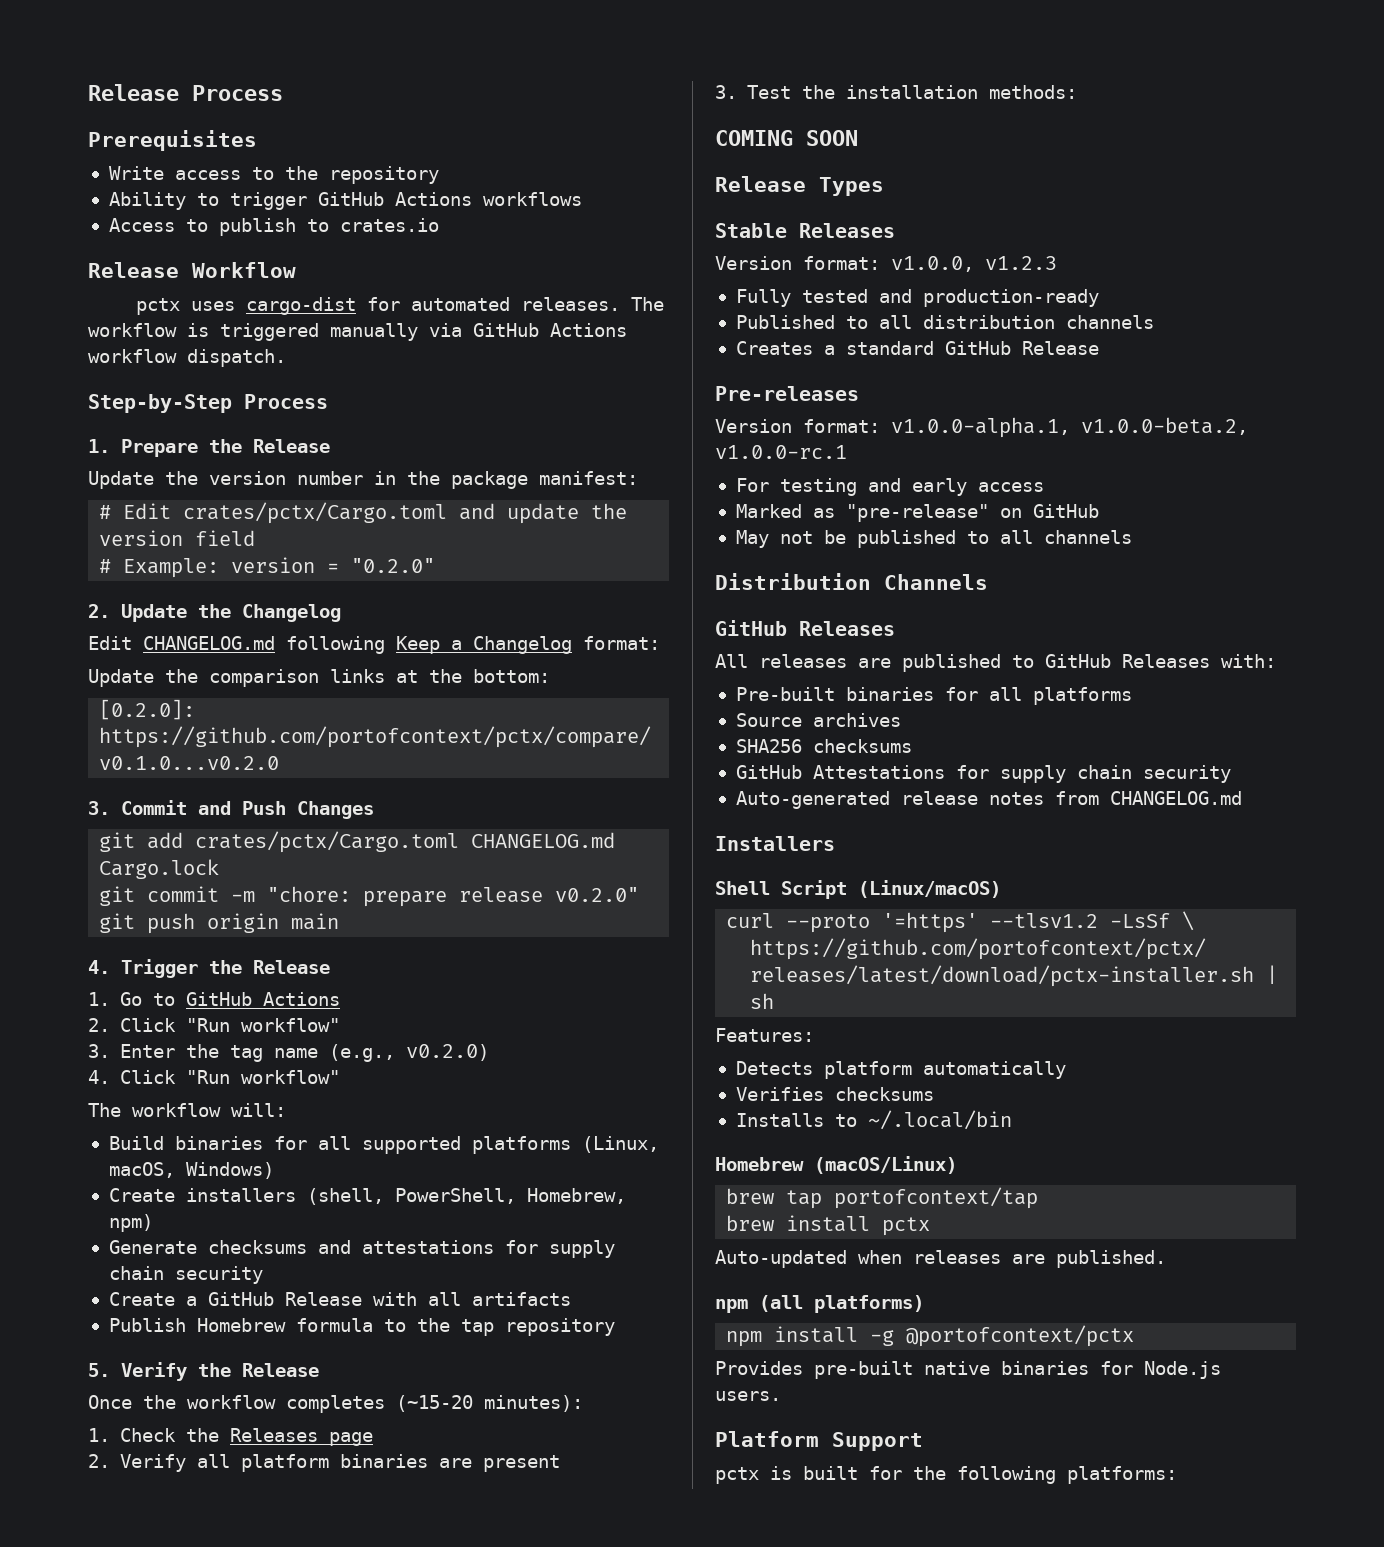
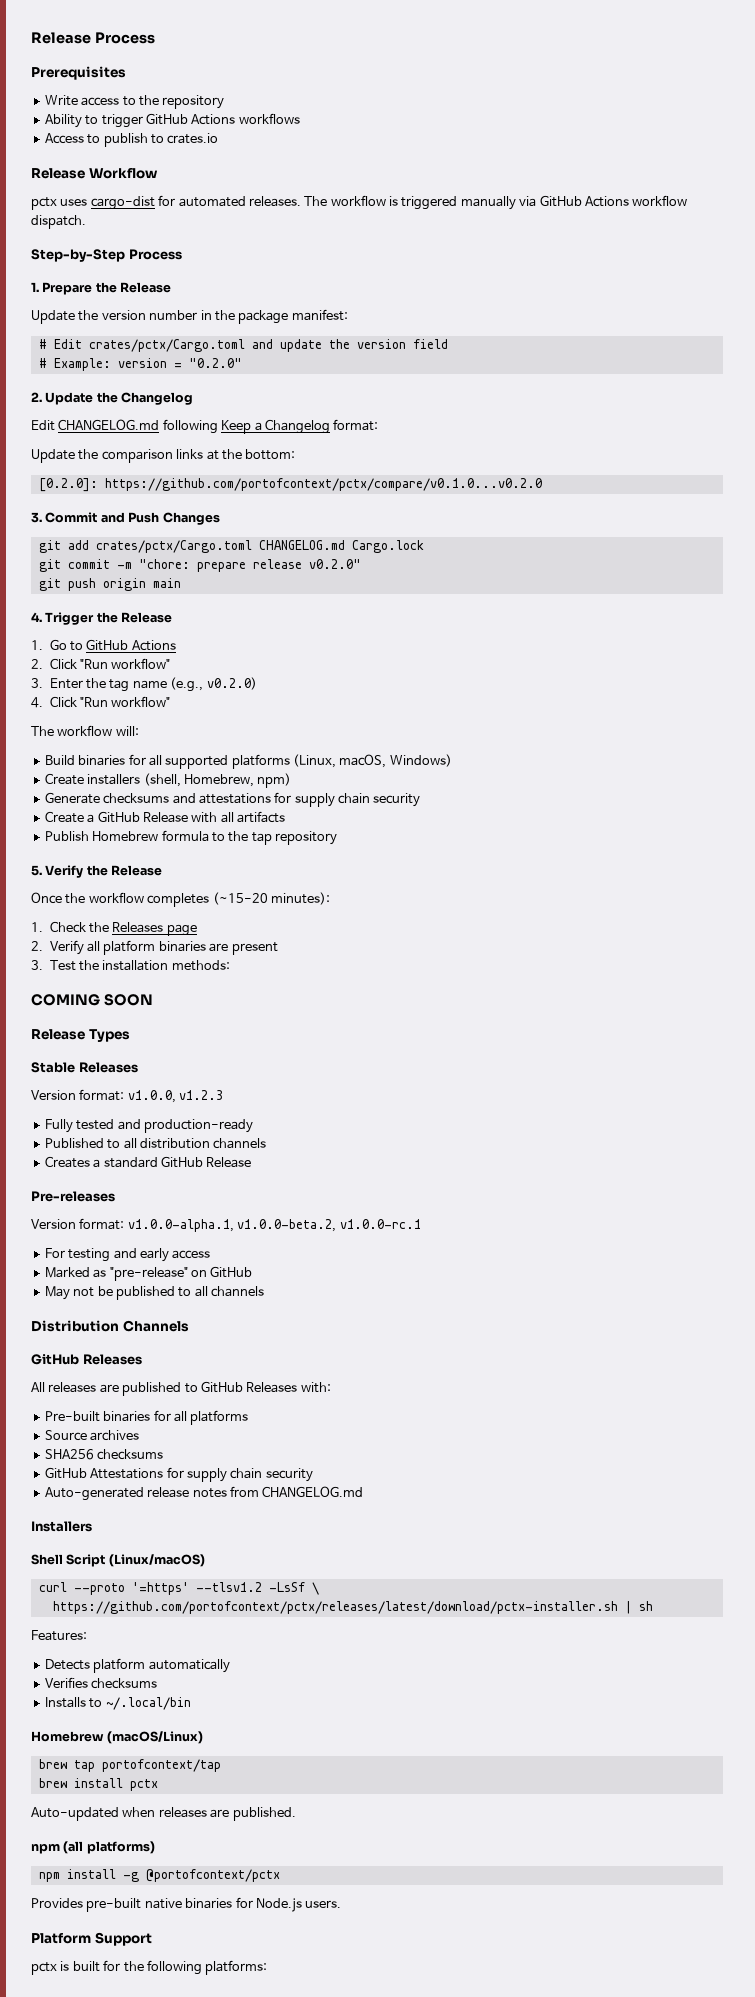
- Create installers (shell, PowerShell, Homebrew, npm)
+ Create installers (shell, Homebrew, npm)

